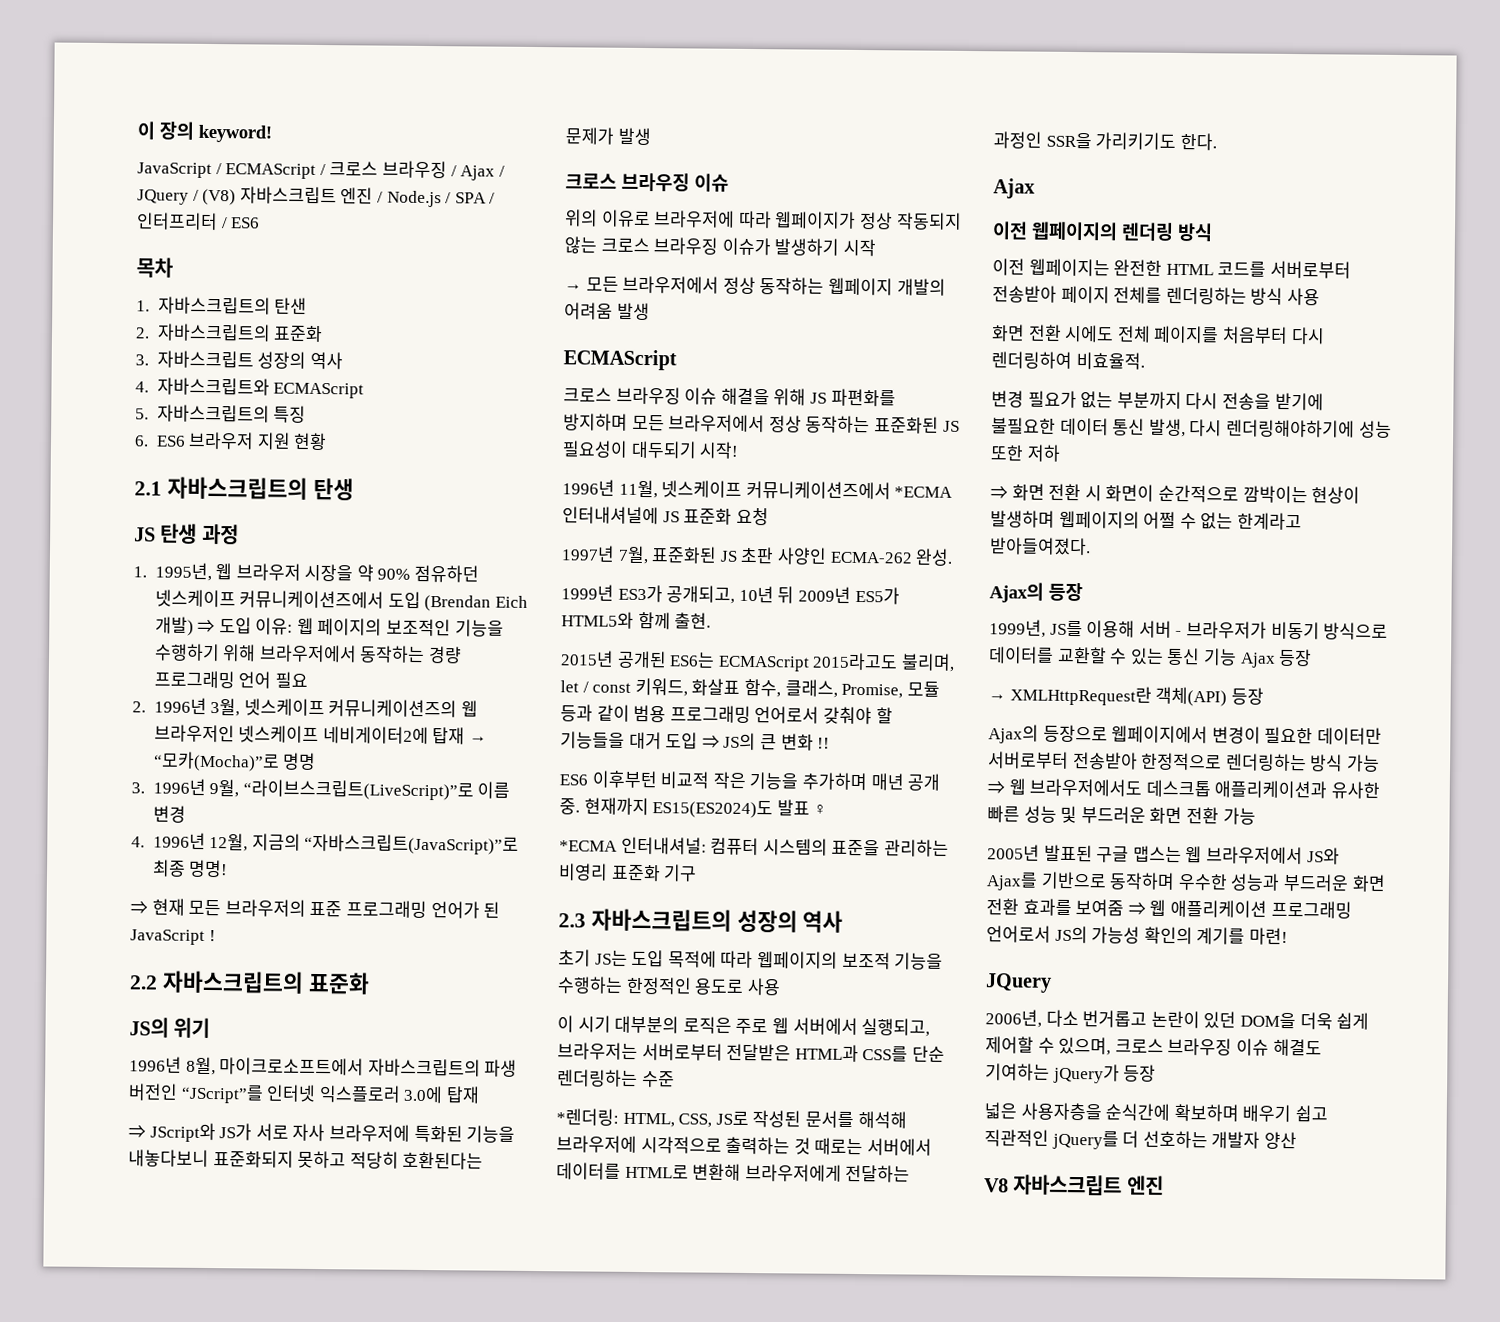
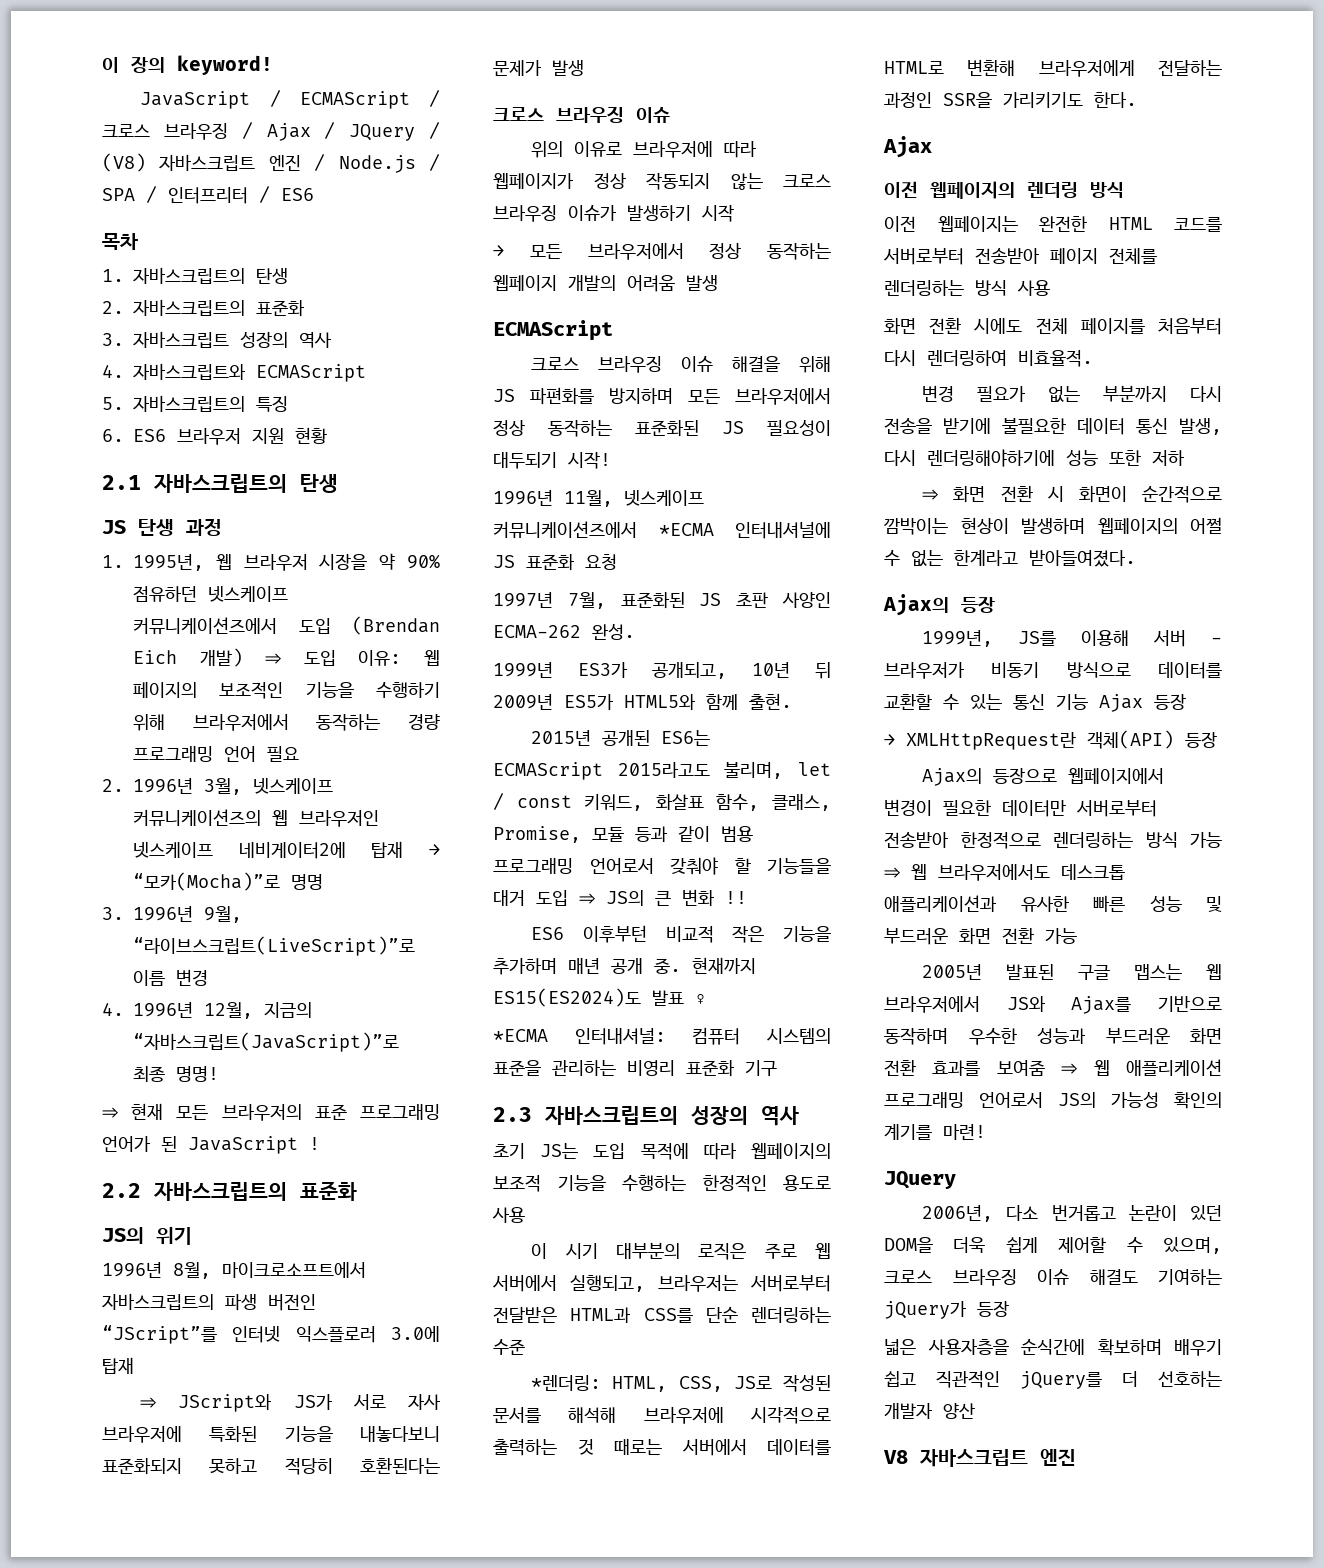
- 1. 자바스크립트의 탄샌
+ 1. 자바스크립트의 탄생

